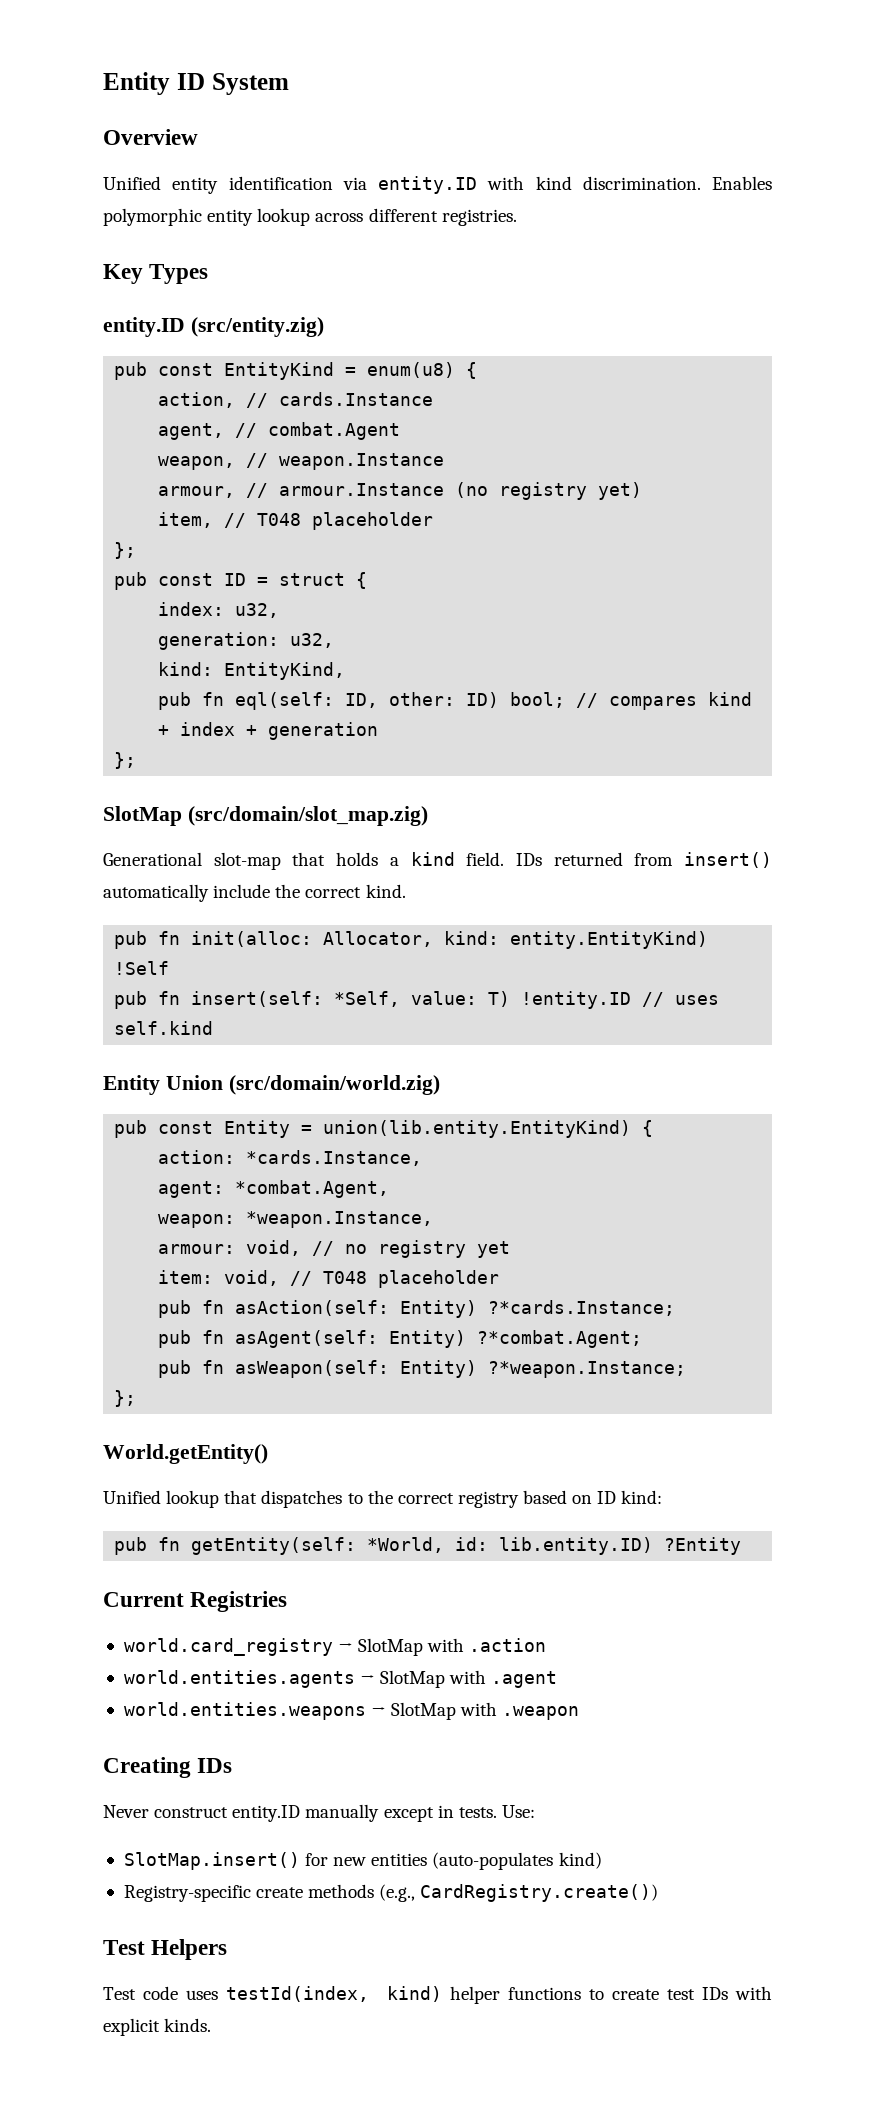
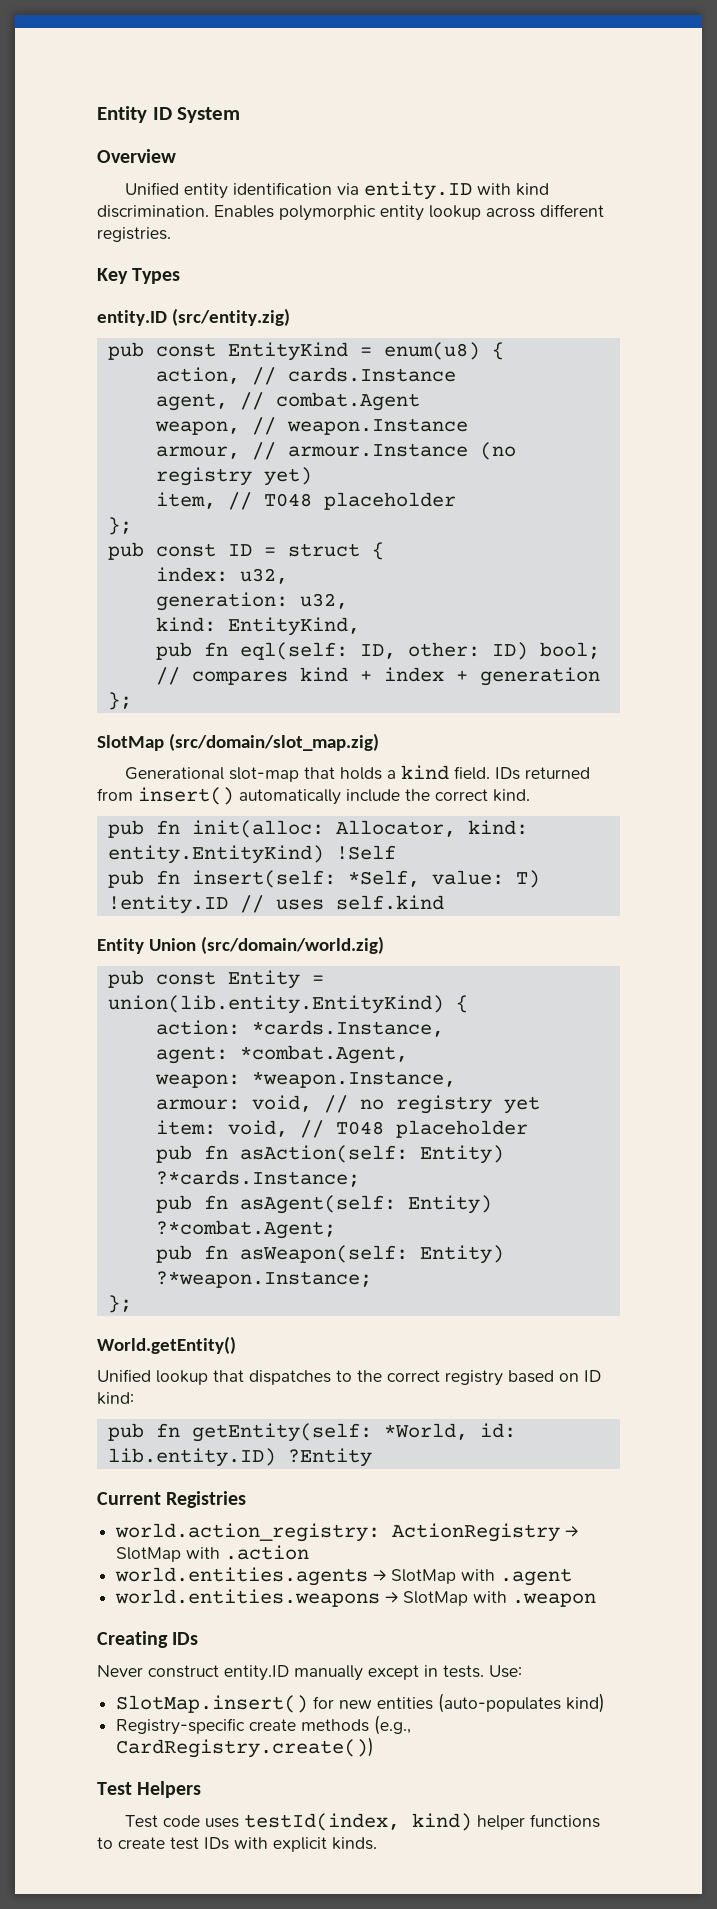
- world.card_registry → SlotMap with .action
+ world.action_registry: ActionRegistry → SlotMap with .action

